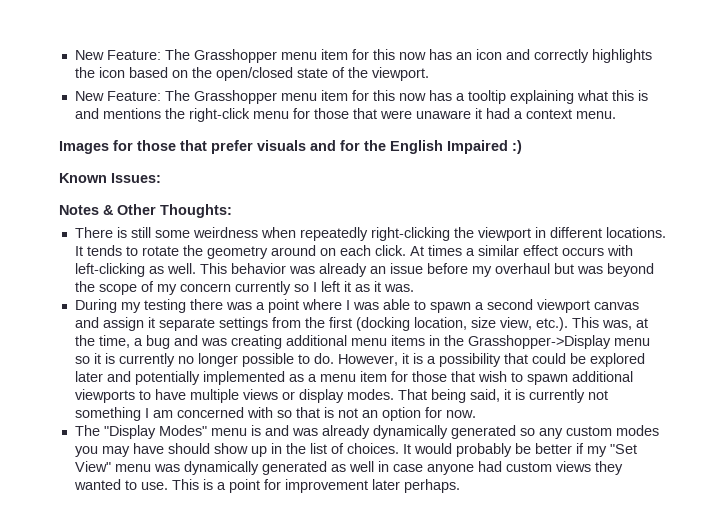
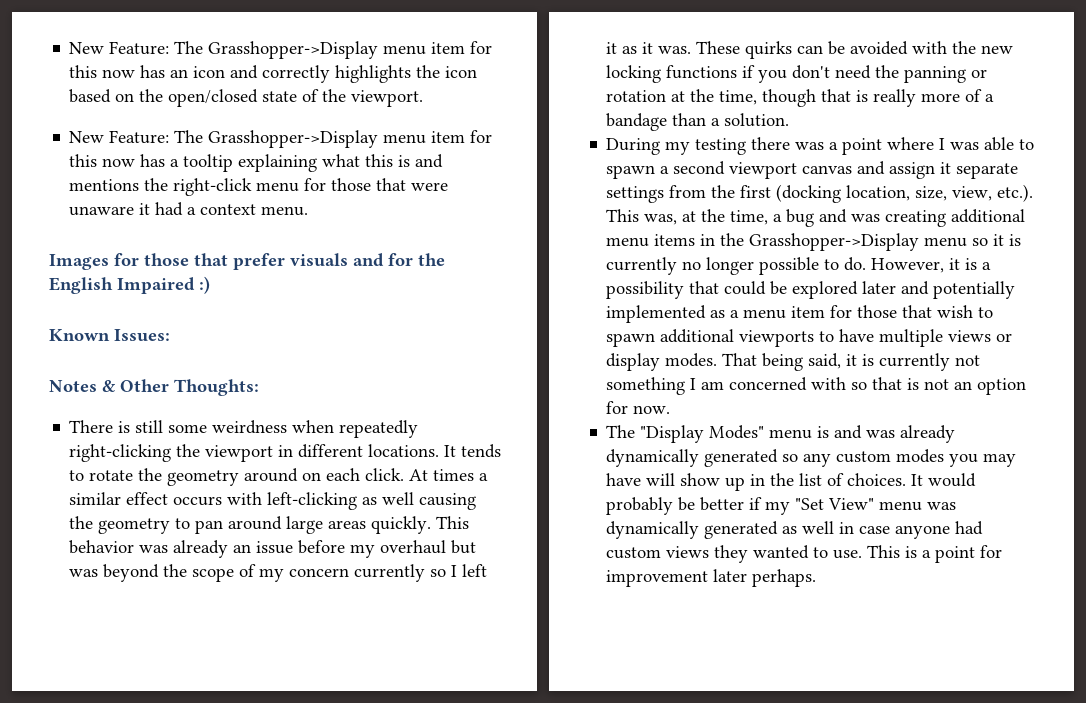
- New Feature: The Grasshopper menu item for this now has an icon and correctly highlights the icon based on the open/closed state of the viewport.
+ New Feature: The Grasshopper->Display menu item for this now has an icon and correctly highlights the icon based on the open/closed state of the viewport.
- New Feature: The Grasshopper menu item for this now has a tooltip explaining what this is and mentions the right-click menu for those that were unaware it had a context menu.
+ New Feature: The Grasshopper->Display menu item for this now has a tooltip explaining what this is and mentions the right-click menu for those that were unaware it had a context menu.
- At times a similar effect occurs with left-clicking as well.
+ At times a similar effect occurs with left-clicking as well causing the geometry to pan around large areas quickly.
+ These quirks can be avoided with the new locking functions if you don't need the panning or rotation at the time, though that is really more of a bandage than a solution.
- During my testing there was a point where I was able to spawn a second viewport canvas and assign it separate settings from the first (docking location, size view, etc.). This was, at the time, a bug and was creating additional menu items in the Grasshopper->Display menu so it is currently no longer possible to do.
+ During my testing there was a point where I was able to spawn a second viewport canvas and assign it separate settings from the first (docking location, size, view, etc.). This was, at the time, a bug and was creating additional menu items in the Grasshopper->Display menu so it is currently no longer possible to do.
- The "Display Modes" menu is and was already dynamically generated so any custom modes you may have should show up in the list of choices.
+ The "Display Modes" menu is and was already dynamically generated so any custom modes you may have will show up in the list of choices.

